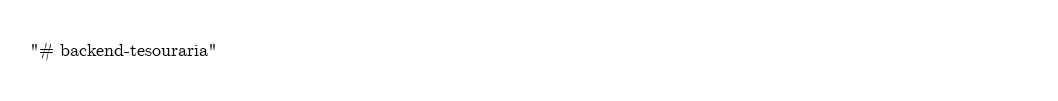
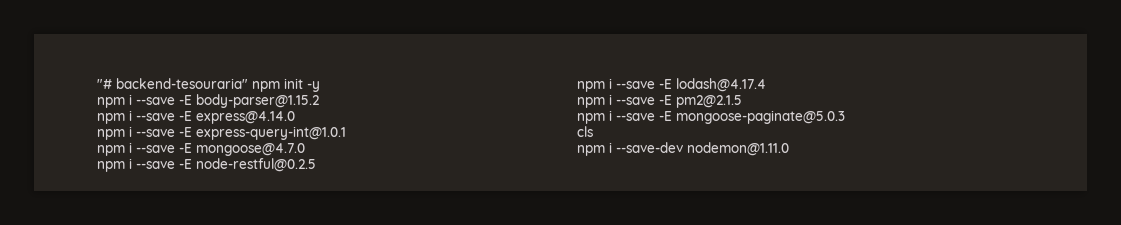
- "# backend-tesouraria"
+ "# backend-tesouraria" npm init -y
+ npm i --save -E body-parser@1.15.2
+ npm i --save -E express@4.14.0
+ npm i --save -E express-query-int@1.0.1
+ npm i --save -E mongoose@4.7.0
+ npm i --save -E node-restful@0.2.5
+ npm i --save -E lodash@4.17.4
+ npm i --save -E pm2@2.1.5
+ npm i --save -E mongoose-paginate@5.0.3
+ cls
+ npm i --save-dev nodemon@1.11.0

